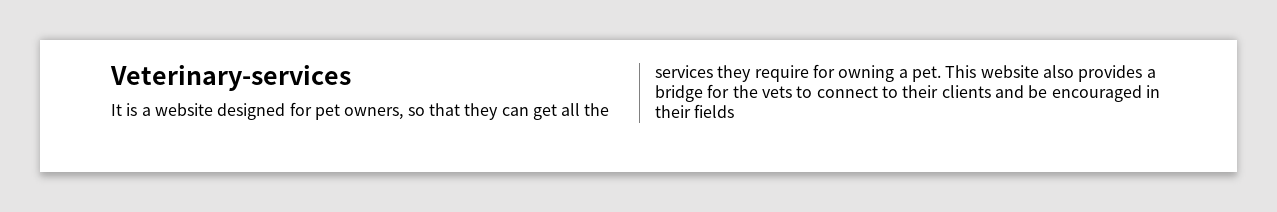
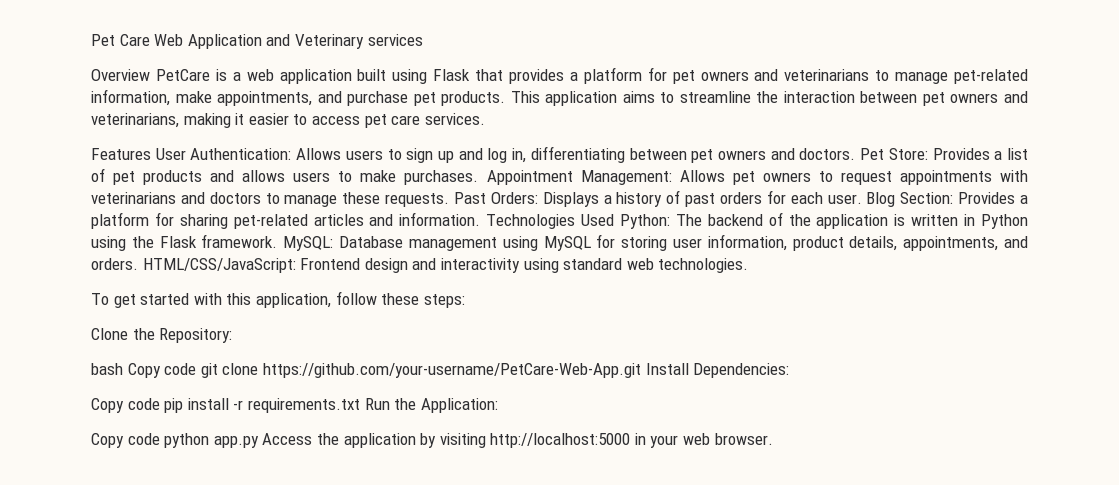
- Veterinary-services
- It is a website designed for pet owners, so that they can get all the services they require for owning a pet. This website also provides a bridge for the vets to connect to their clients and be encouraged in their fields
+ Pet Care Web Application and Veterinary services
+ Overview PetCare is a web application built using Flask that provides a platform for pet owners and veterinarians to manage pet-related information, make appointments, and purchase pet products. This application aims to streamline the interaction between pet owners and veterinarians, making it easier to access pet care services.
+ Features User Authentication: Allows users to sign up and log in, differentiating between pet owners and doctors. Pet Store: Provides a list of pet products and allows users to make purchases. Appointment Management: Allows pet owners to request appointments with veterinarians and doctors to manage these requests. Past Orders: Displays a history of past orders for each user. Blog Section: Provides a platform for sharing pet-related articles and information. Technologies Used Python: The backend of the application is written in Python using the Flask framework. MySQL: Database management using MySQL for storing user information, product details, appointments, and orders. HTML/CSS/JavaScript: Frontend design and interactivity using standard web technologies.
+ To get started with this application, follow these steps:
+ Clone the Repository:
+ bash Copy code git clone https://github.com/your-username/PetCare-Web-App.git Install Dependencies:
+ Copy code pip install -r requirements.txt Run the Application:
+ Copy code python app.py Access the application by visiting http://localhost:5000 in your web browser.

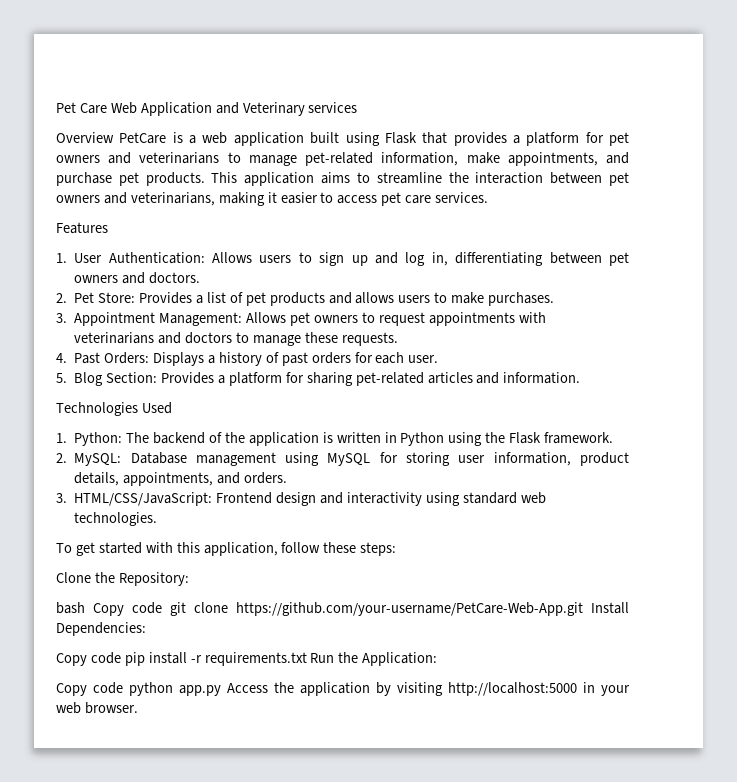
- Features User Authentication:
+ Features
+ 1. User Authentication:
- Allows users to sign up and log in, differentiating between pet owners and doctors. Pet Store:
+ Allows users to sign up and log in, differentiating between pet owners and doctors.
+ 2. Pet Store:
- Provides a list of pet products and allows users to make purchases. Appointment Management:
+ Provides a list of pet products and allows users to make purchases.
+ 3. Appointment Management:
- Allows pet owners to request appointments with veterinarians and doctors to manage these requests. Past Orders:
+ Allows pet owners to request appointments with veterinarians and doctors to manage these requests.
+ 4. Past Orders:
- Displays a history of past orders for each user. Blog Section:
+ Displays a history of past orders for each user.
+ 5. Blog Section:
- Provides a platform for sharing pet-related articles and information. Technologies Used Python:
+ Provides a platform for sharing pet-related articles and information.
+ Technologies Used
+ 1. Python:
- The backend of the application is written in Python using the Flask framework. MySQL:
+ The backend of the application is written in Python using the Flask framework.
+ 2. MySQL:
- Database management using MySQL for storing user information, product details, appointments, and orders. HTML/CSS/JavaScript:
+ Database management using MySQL for storing user information, product details, appointments, and orders.
+ 3. HTML/CSS/JavaScript:

